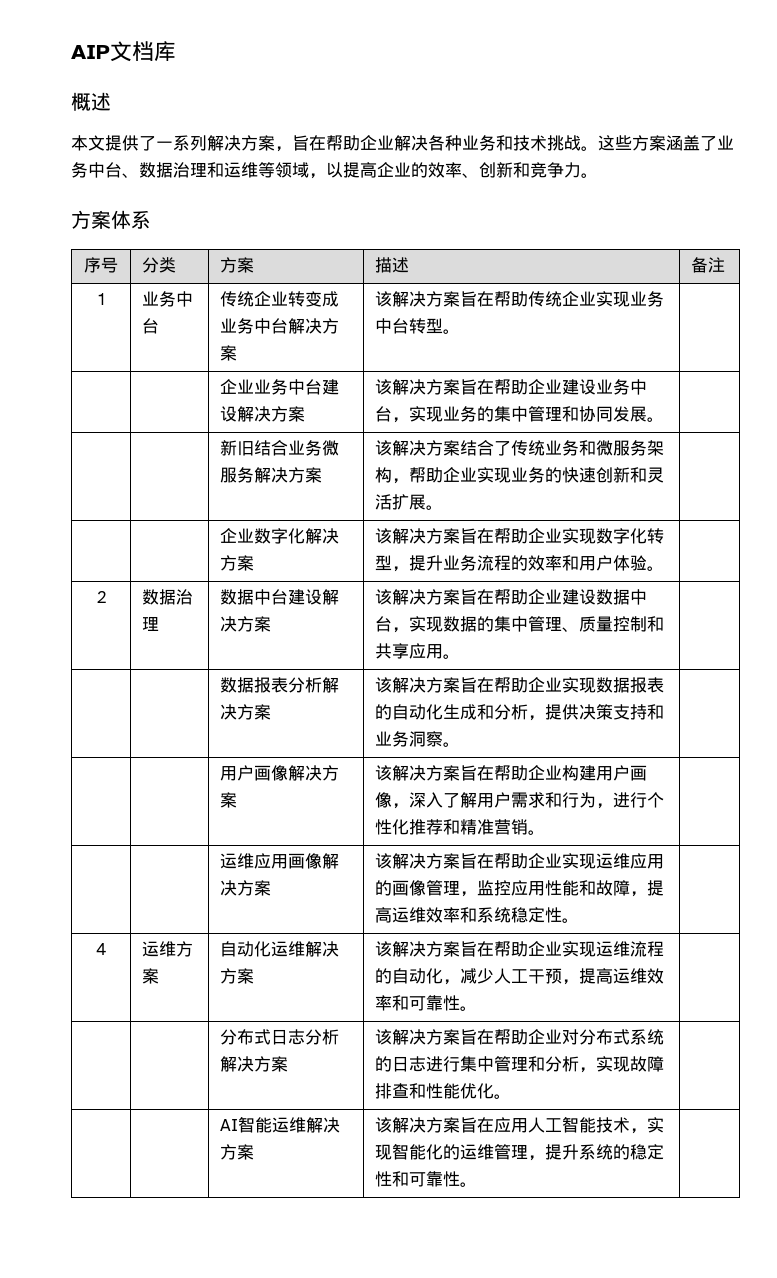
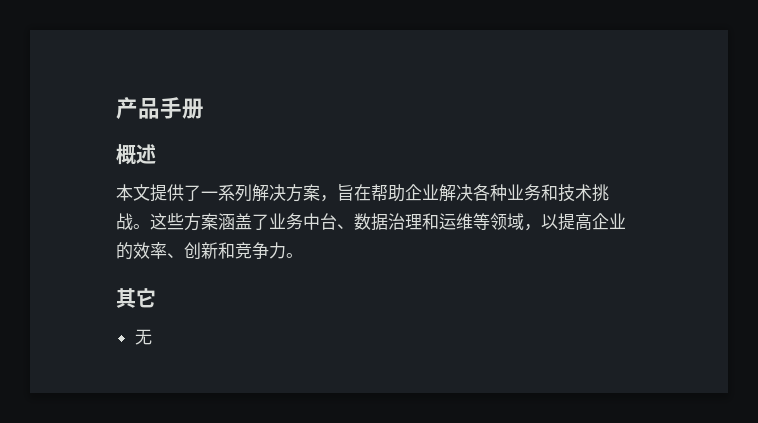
- AIP文档库
+ 产品手册
- 方案体系
- 序号 | 分类 | 方案 | 描述 | 备注
- 1 | 业务中台 | 传统企业转变成业务中台解决方案 | 该解决方案旨在帮助传统企业实现业务中台转型。 |
- | | 企业业务中台建设解决方案 | 该解决方案旨在帮助企业建设业务中台，实现业务的集中管理和协同发展。 |
- | | 新旧结合业务微服务解决方案 | 该解决方案结合了传统业务和微服务架构，帮助企业实现业务的快速创新和灵活扩展。 |
- | | 企业数字化解决方案 | 该解决方案旨在帮助企业实现数字化转型，提升业务流程的效率和用户体验。 |
- 2 | 数据治理 | 数据中台建设解决方案 | 该解决方案旨在帮助企业建设数据中台，实现数据的集中管理、质量控制和共享应用。 |
- | | 数据报表分析解决方案 | 该解决方案旨在帮助企业实现数据报表的自动化生成和分析，提供决策支持和业务洞察。 |
- | | 用户画像解决方案 | 该解决方案旨在帮助企业构建用户画像，深入了解用户需求和行为，进行个性化推荐和精准营销。 |
- | | 运维应用画像解决方案 | 该解决方案旨在帮助企业实现运维应用的画像管理，监控应用性能和故障，提高运维效率和系统稳定性。 |
- 4 | 运维方案 | 自动化运维解决方案 | 该解决方案旨在帮助企业实现运维流程的自动化，减少人工干预，提高运维效率和可靠性。 |
- | | 分布式日志分析解决方案 | 该解决方案旨在帮助企业对分布式系统的日志进行集中管理和分析，实现故障排查和性能优化。 |
- | | AI智能运维解决方案 | 该解决方案旨在应用人工智能技术，实现智能化的运维管理，提升系统的稳定性和可靠性。 |
+ 其它
+ 无

